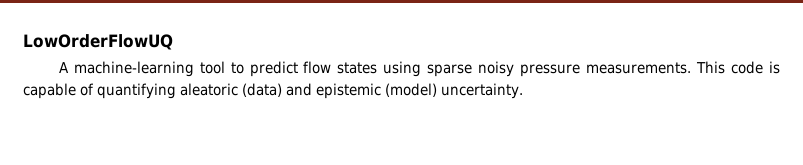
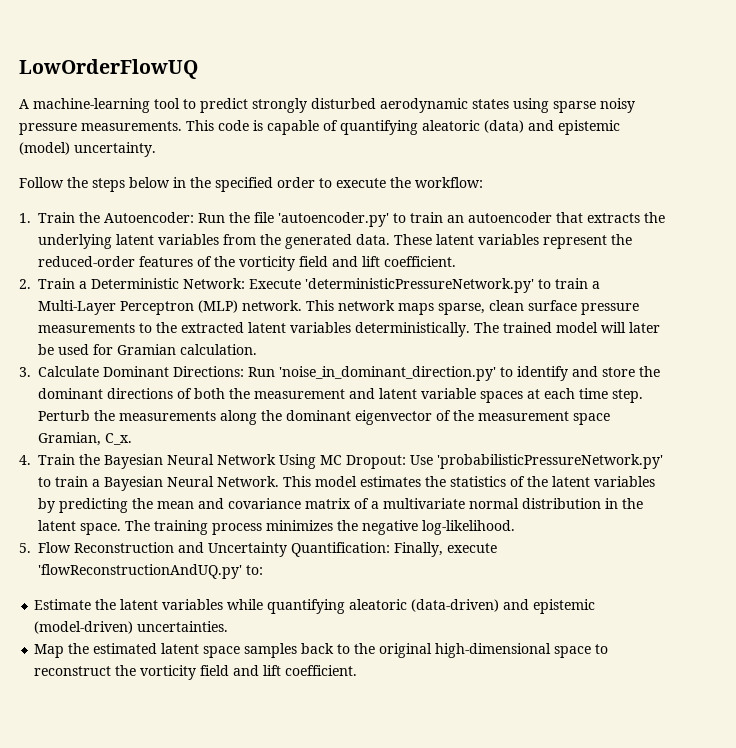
- A machine-learning tool to predict flow states using sparse noisy pressure measurements.
+ A machine-learning tool to predict strongly disturbed aerodynamic states using sparse noisy pressure measurements.
+ Follow the steps below in the specified order to execute the workflow:
+ 1. Train the Autoencoder: Run the file 'autoencoder.py' to train an autoencoder that extracts the underlying latent variables from the generated data. These latent variables represent the reduced-order features of the vorticity field and lift coefficient.
+ 2. Train a Deterministic Network: Execute 'deterministicPressureNetwork.py' to train a Multi-Layer Perceptron (MLP) network. This network maps sparse, clean surface pressure measurements to the extracted latent variables deterministically. The trained model will later be used for Gramian calculation.
+ 3. Calculate Dominant Directions: Run 'noise_in_dominant_direction.py' to identify and store the dominant directions of both the measurement and latent variable spaces at each time step. Perturb the measurements along the dominant eigenvector of the measurement space Gramian, C_x.
+ 4. Train the Bayesian Neural Network Using MC Dropout: Use 'probabilisticPressureNetwork.py' to train a Bayesian Neural Network. This model estimates the statistics of the latent variables by predicting the mean and covariance matrix of a multivariate normal distribution in the latent space. The training process minimizes the negative log-likelihood.
+ 5. Flow Reconstruction and Uncertainty Quantification: Finally, execute 'flowReconstructionAndUQ.py' to:
+ Estimate the latent variables while quantifying aleatoric (data-driven) and epistemic (model-driven) uncertainties.
+ Map the estimated latent space samples back to the original high-dimensional space to reconstruct the vorticity field and lift coefficient.

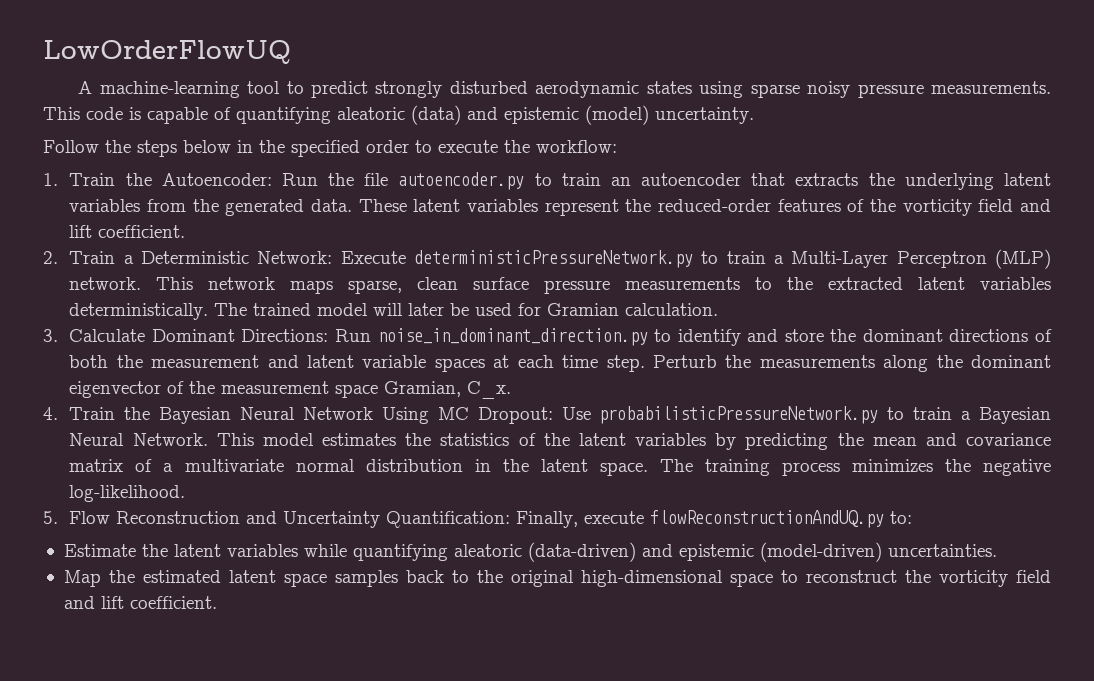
- 1. Train the Autoencoder: Run the file 'autoencoder.py' to train an autoencoder that extracts the underlying latent variables from the generated data.
+ 1. Train the Autoencoder: Run the file autoencoder.py to train an autoencoder that extracts the underlying latent variables from the generated data.
- 2. Train a Deterministic Network: Execute 'deterministicPressureNetwork.py' to train a Multi-Layer Perceptron (MLP) network.
+ 2. Train a Deterministic Network: Execute deterministicPressureNetwork.py to train a Multi-Layer Perceptron (MLP) network.
- 3. Calculate Dominant Directions: Run 'noise_in_dominant_direction.py' to identify and store the dominant directions of both the measurement and latent variable spaces at each time step.
+ 3. Calculate Dominant Directions: Run noise_in_dominant_direction.py to identify and store the dominant directions of both the measurement and latent variable spaces at each time step.
- 4. Train the Bayesian Neural Network Using MC Dropout: Use 'probabilisticPressureNetwork.py' to train a Bayesian Neural Network.
+ 4. Train the Bayesian Neural Network Using MC Dropout: Use probabilisticPressureNetwork.py to train a Bayesian Neural Network.
- 5. Flow Reconstruction and Uncertainty Quantification: Finally, execute 'flowReconstructionAndUQ.py' to:
+ 5. Flow Reconstruction and Uncertainty Quantification: Finally, execute flowReconstructionAndUQ.py to:

